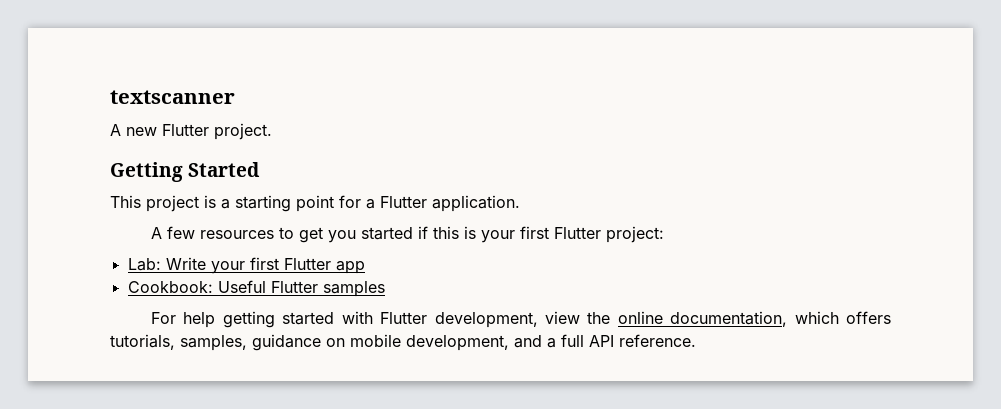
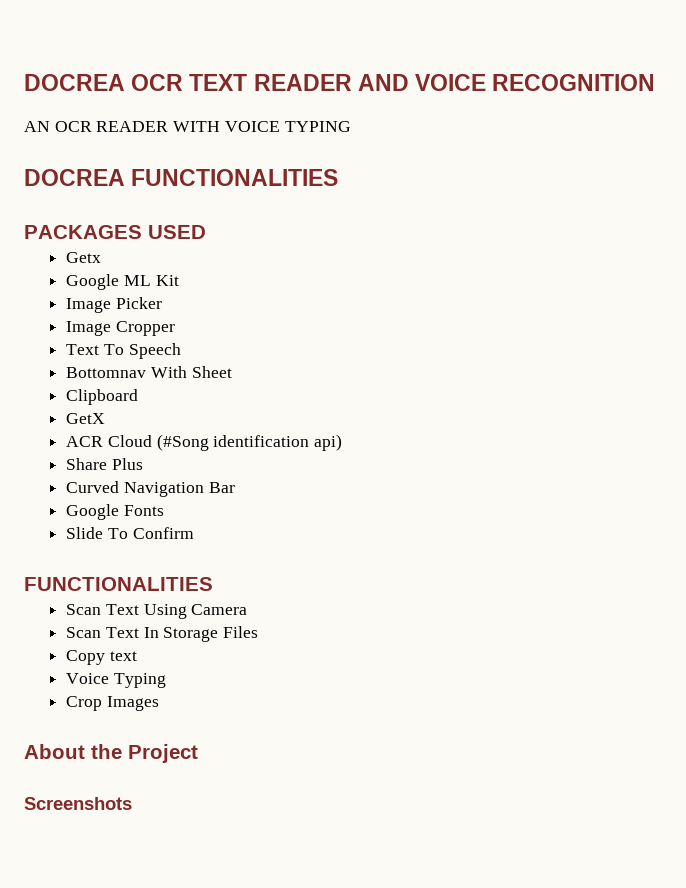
- textscanner
- A new Flutter project.
- Getting Started
- This project is a starting point for a Flutter application.
- A few resources to get you started if this is your first Flutter project:
- Lab: Write your first Flutter app
- Cookbook: Useful Flutter samples
- For help getting started with Flutter development, view the online documentation, which offers tutorials, samples, guidance on mobile development, and a full API reference.
+ DOCREA OCR TEXT READER AND VOICE RECOGNITION
+ AN OCR READER WITH VOICE TYPING
+ DOCREA FUNCTIONALITIES
+ PACKAGES USED
+ Getx
+ Google ML Kit
+ Image Picker
+ Image Cropper
+ Text To Speech
+ Bottomnav With Sheet
+ Clipboard
+ GetX
+ ACR Cloud (#Song identification api)
+ Share Plus
+ Curved Navigation Bar
+ Google Fonts
+ Slide To Confirm
+ FUNCTIONALITIES
+ Scan Text Using Camera
+ Scan Text In Storage Files
+ Copy text
+ Voice Typing
+ Crop Images
+ About the Project
+ Screenshots

